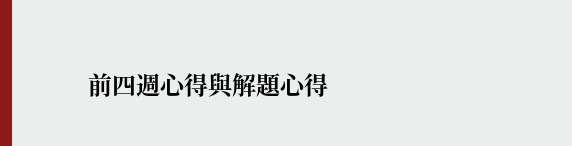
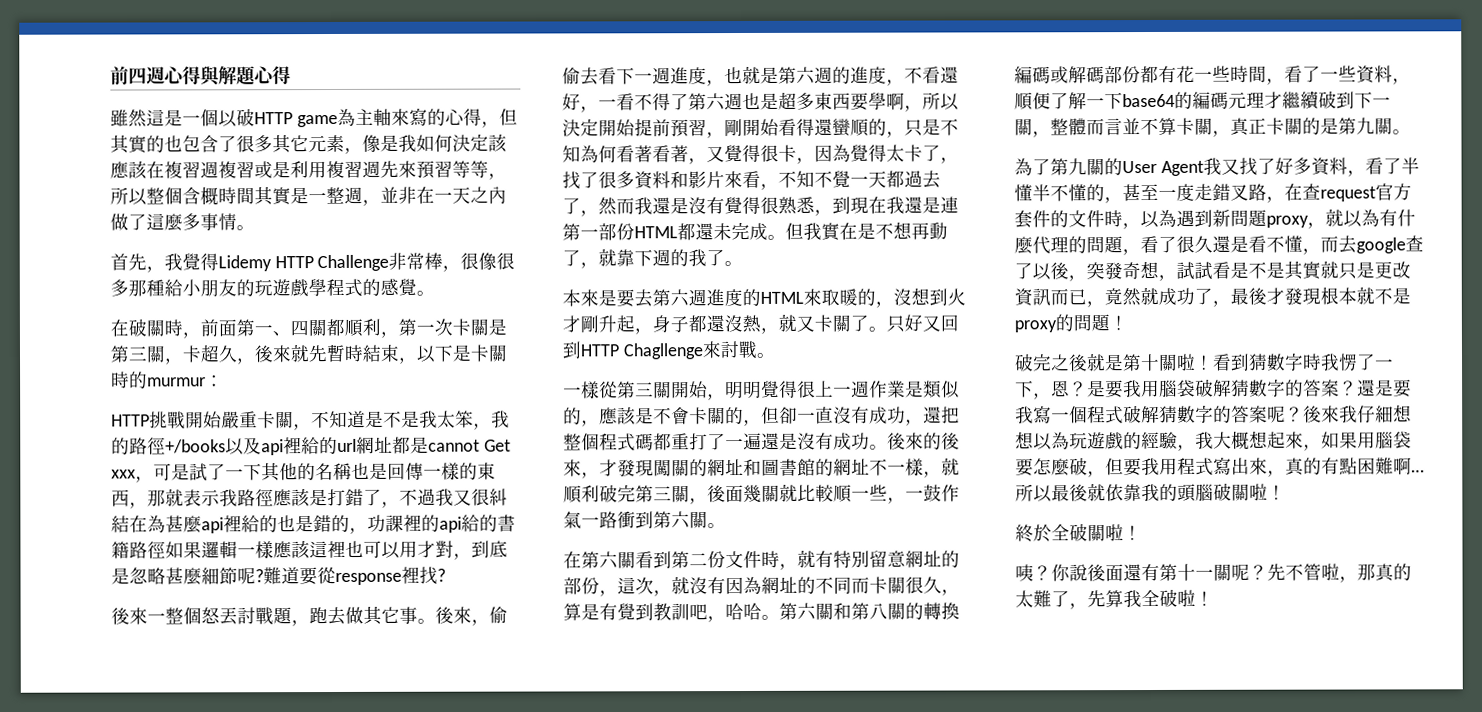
+ 雖然這是一個以破HTTP game為主軸來寫的心得，但其實的也包含了很多其它元素，像是我如何決定該應該在複習週複習或是利用複習週先來預習等等，所以整個含概時間其實是一整週，並非在一天之內做了這麼多事情。
+ 首先，我覺得Lidemy HTTP Challenge非常棒，很像很多那種給小朋友的玩遊戲學程式的感覺。
+ 在破關時，前面第一、四關都順利，第一次卡關是第三關，卡超久，後來就先暫時結束，以下是卡關時的murmur：
+ HTTP挑戰開始嚴重卡關，不知道是不是我太笨，我的路徑+/books以及api裡給的url網址都是cannot Get xxx，可是試了一下其他的名稱也是回傳一樣的東西，那就表示我路徑應該是打錯了，不過我又很糾結在為甚麼api裡給的也是錯的，功課裡的api給的書籍路徑如果邏輯一樣應該這裡也可以用才對，到底是忽略甚麼細節呢?難道要從response裡找?
+ 後來一整個怒丟討戰題，跑去做其它事。後來，偷偷去看下一週進度，也就是第六週的進度，不看還好，一看不得了第六週也是超多東西要學啊，所以決定開始提前預習，剛開始看得還蠻順的，只是不知為何看著看著，又覺得很卡，因為覺得太卡了，找了很多資料和影片來看，不知不覺一天都過去了，然而我還是沒有覺得很熟悉，到現在我還是連第一部份HTML都還未完成。但我實在是不想再動了，就靠下週的我了。
+ 本來是要去第六週進度的HTML來取暖的，沒想到火才剛升起，身子都還沒熱，就又卡關了。只好又回到HTTP Chagllenge來討戰。
+ 一樣從第三關開始，明明覺得很上一週作業是類似的，應該是不會卡關的，但卻一直沒有成功，還把整個程式碼都重打了一遍還是沒有成功。後來的後來，才發現闖關的網址和圖書館的網址不一樣，就順利破完第三關，後面幾關就比較順一些，一鼓作氣一路衝到第六關。
+ 在第六關看到第二份文件時，就有特別留意網址的部份，這次，就沒有因為網址的不同而卡關很久，算是有覺到教訓吧，哈哈。第六關和第八關的轉換編碼或解碼部份都有花一些時間，看了一些資料，順便了解一下base64的編碼元理才繼續破到下一關，整體而言並不算卡關，真正卡關的是第九關。
+ 為了第九關的User Agent我又找了好多資料，看了半懂半不懂的，甚至一度走錯叉路，在查request官方套件的文件時，以為遇到新問題proxy，就以為有什麼代理的問題，看了很久還是看不懂，而去google查了以後，突發奇想，試試看是不是其實就只是更改資訊而已，竟然就成功了，最後才發現根本就不是proxy的問題！
+ 破完之後就是第十關啦！看到猜數字時我愣了一下，恩？是要我用腦袋破解猜數字的答案？還是要我寫一個程式破解猜數字的答案呢？後來我仔細想想以為玩遊戲的經驗，我大概想起來，如果用腦袋要怎麼破，但要我用程式寫出來，真的有點困難啊…所以最後就依靠我的頭腦破關啦！
+ 終於全破關啦！
+ 咦？你說後面還有第十一關呢？先不管啦，那真的太難了，先算我全破啦！

